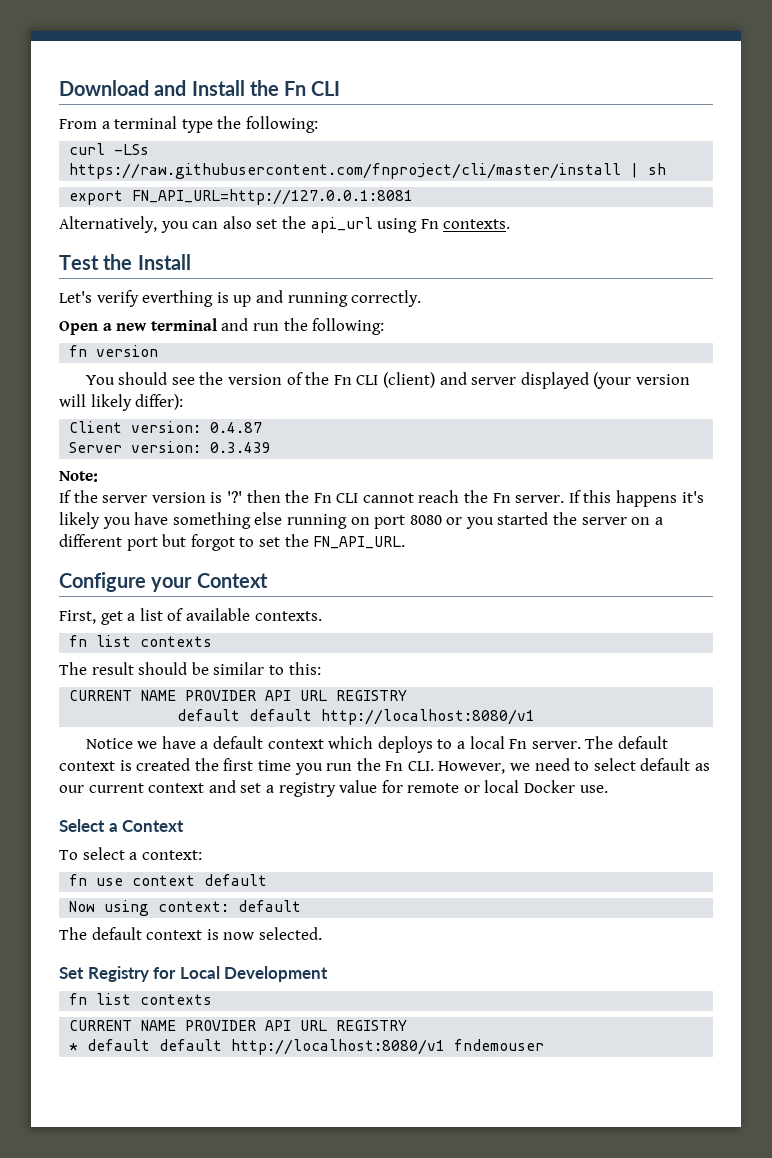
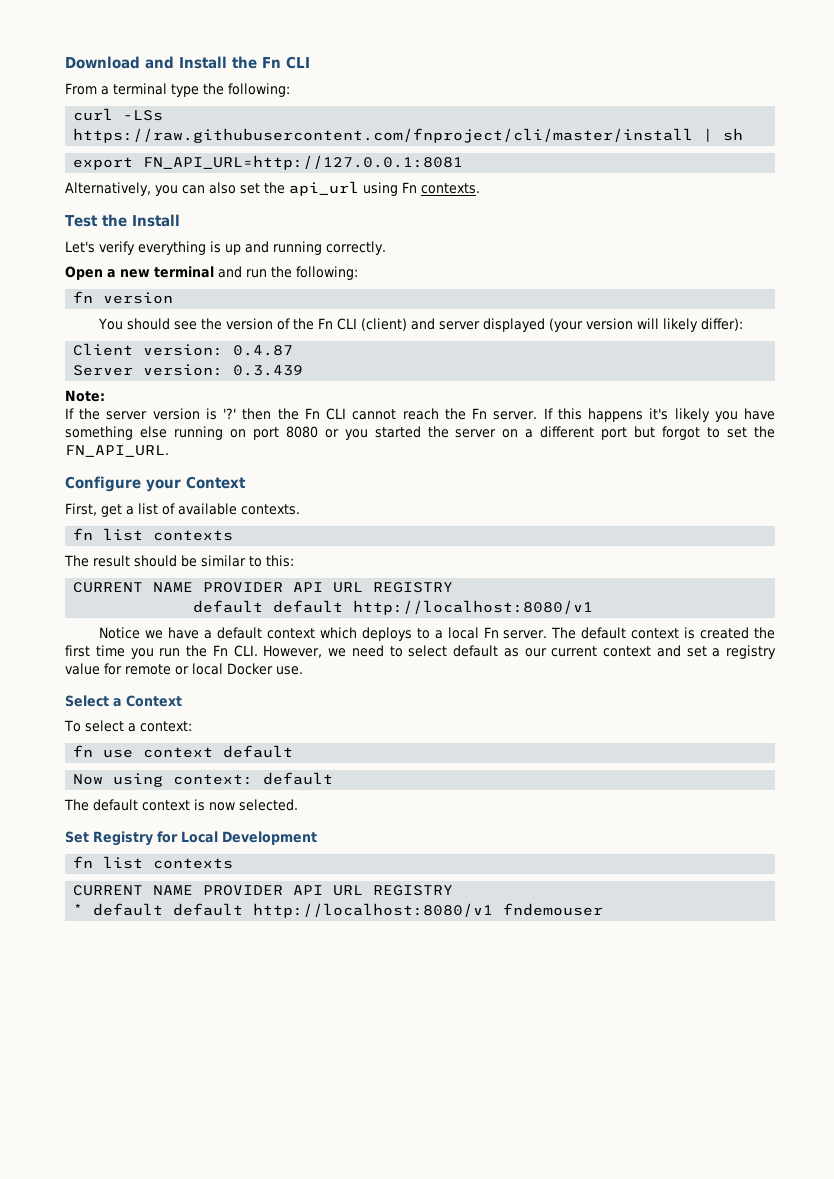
- Let's verify everthing is up and running correctly.
+ Let's verify everything is up and running correctly.

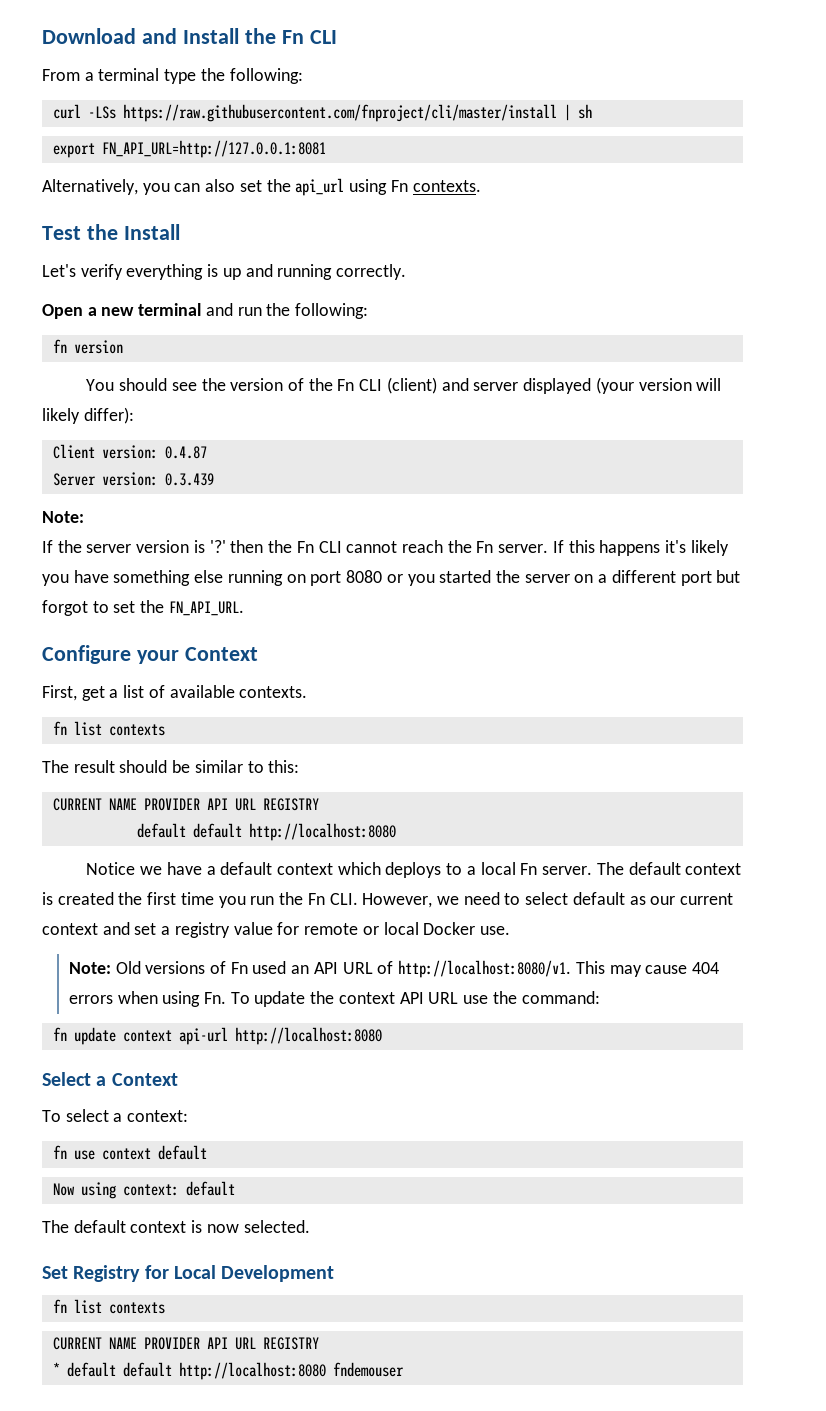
  The result should be similar to this:
  CURRENT NAME PROVIDER API URL REGISTRY
- default default http://localhost:8080/v1
+ default default http://localhost:8080
+ Note: Old versions of Fn used an API URL of http://localhost:8080/v1. This may cause 404 errors when using Fn. To update the context API URL use the command:
+ fn update context api-url http://localhost:8080
- * default default http://localhost:8080/v1 fndemouser
+ * default default http://localhost:8080 fndemouser

